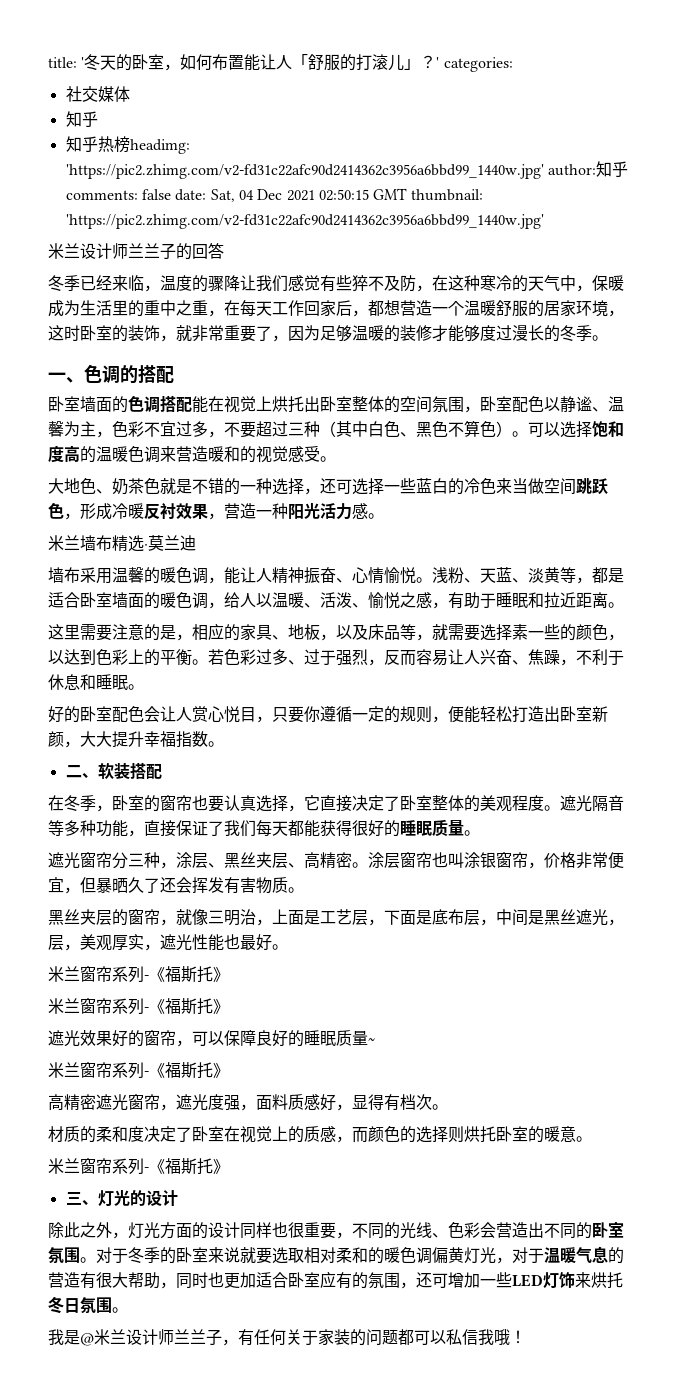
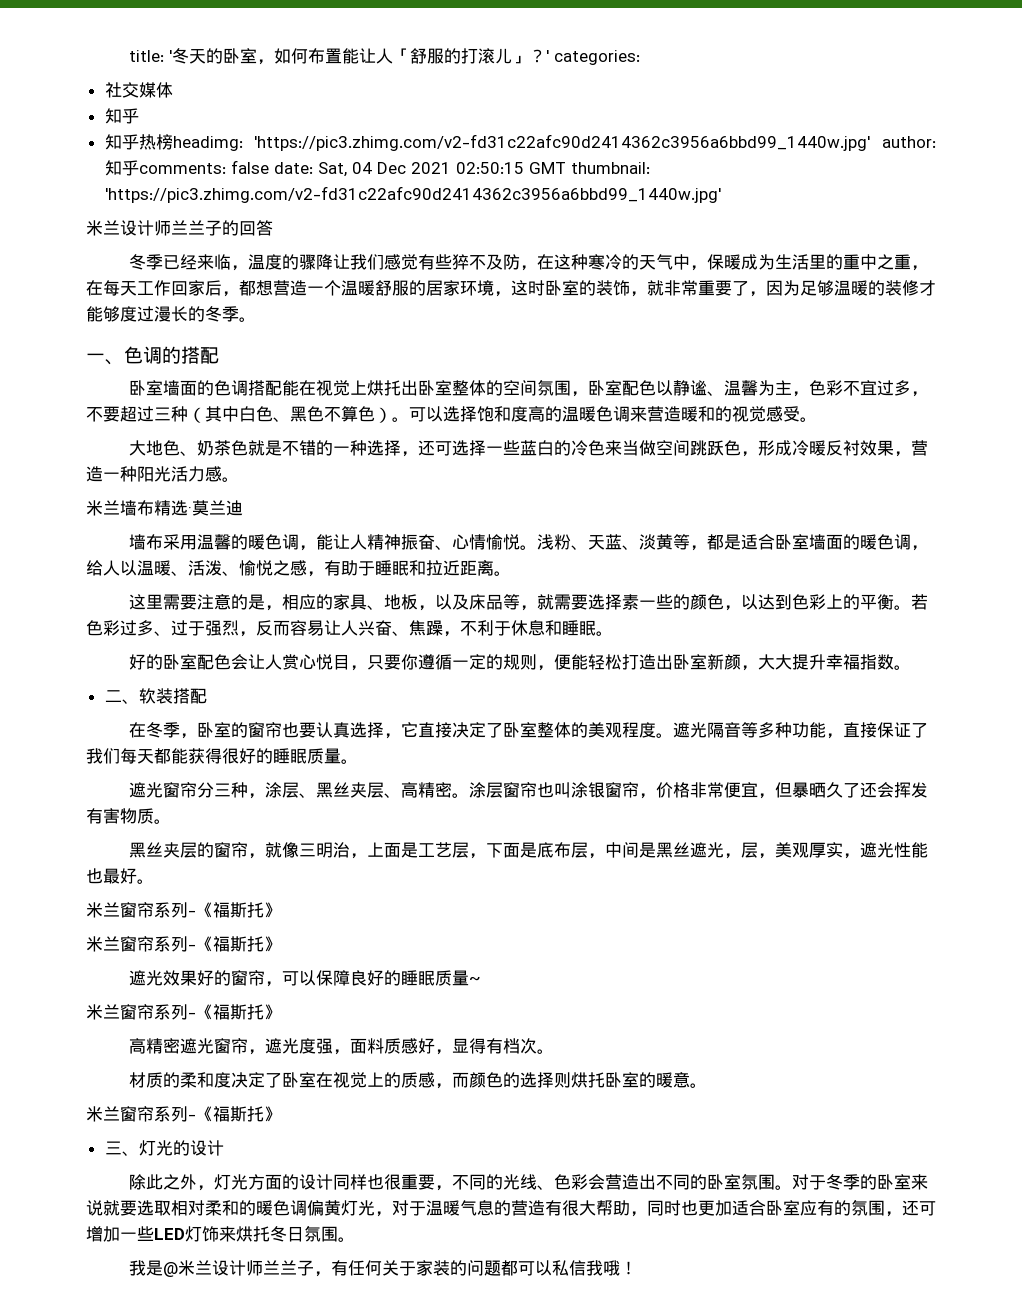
- 知乎热榜headimg: 'https://pic2.zhimg.com/v2-fd31c22afc90d2414362c3956a6bbd99_1440w.jpg' author:知乎comments: false date: Sat, 04 Dec 2021 02:50:15 GMT thumbnail: 'https://pic2.zhimg.com/v2-fd31c22afc90d2414362c3956a6bbd99_1440w.jpg'
+ 知乎热榜headimg: 'https://pic3.zhimg.com/v2-fd31c22afc90d2414362c3956a6bbd99_1440w.jpg' author:知乎comments: false date: Sat, 04 Dec 2021 02:50:15 GMT thumbnail: 'https://pic3.zhimg.com/v2-fd31c22afc90d2414362c3956a6bbd99_1440w.jpg'

